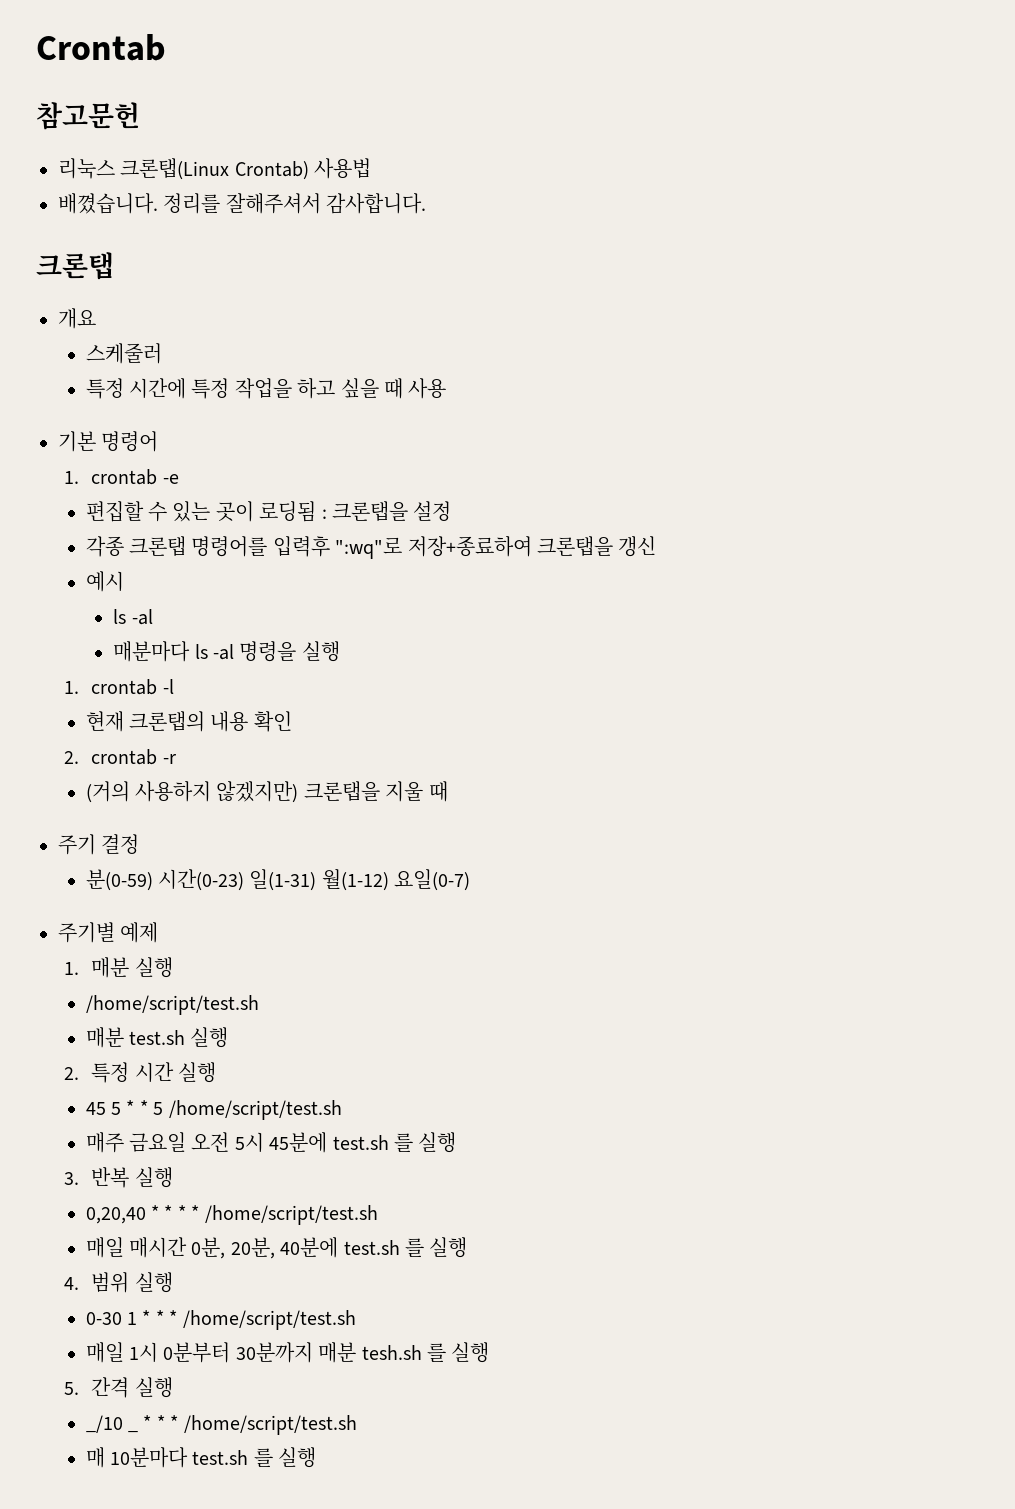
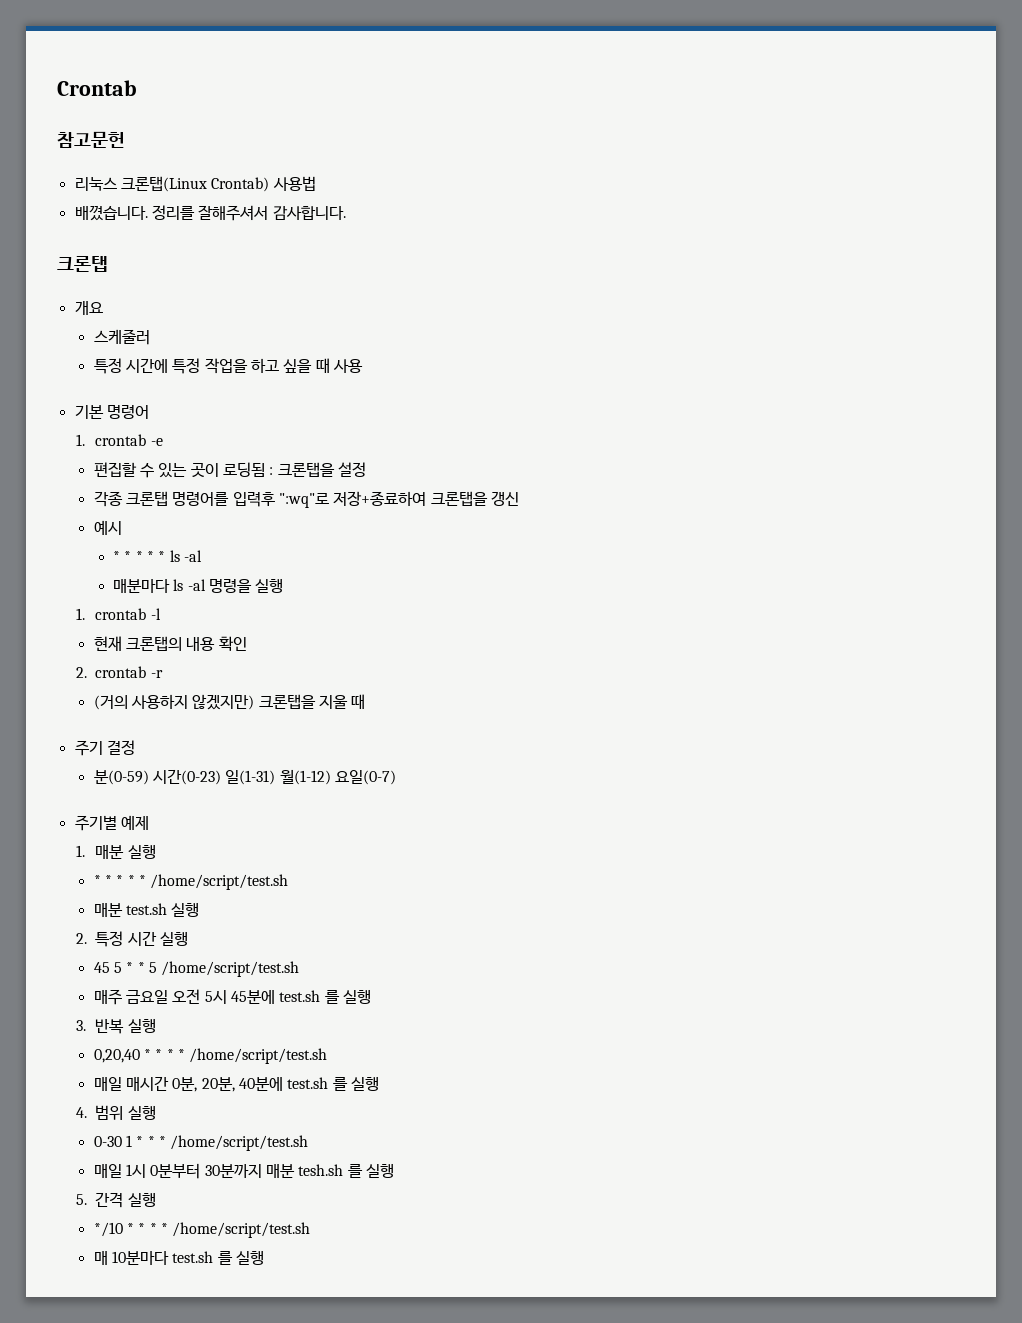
  예시
- ls -al
+ * * * * * ls -al
  1. 매분 실행
- /home/script/test.sh
+ * * * * * /home/script/test.sh
- _/10 _ * * * /home/script/test.sh
+ */10 * * * * /home/script/test.sh

